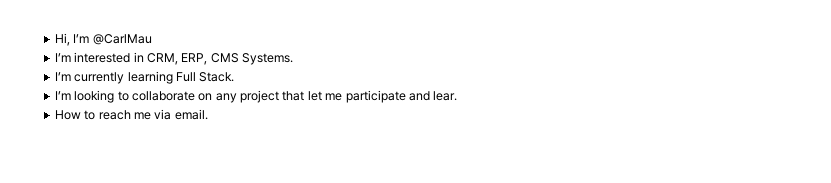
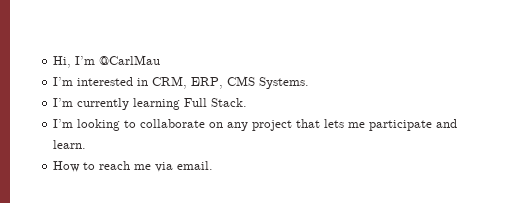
- I’m looking to collaborate on any project that let me participate and lear.
+ I’m looking to collaborate on any project that lets me participate and learn.

